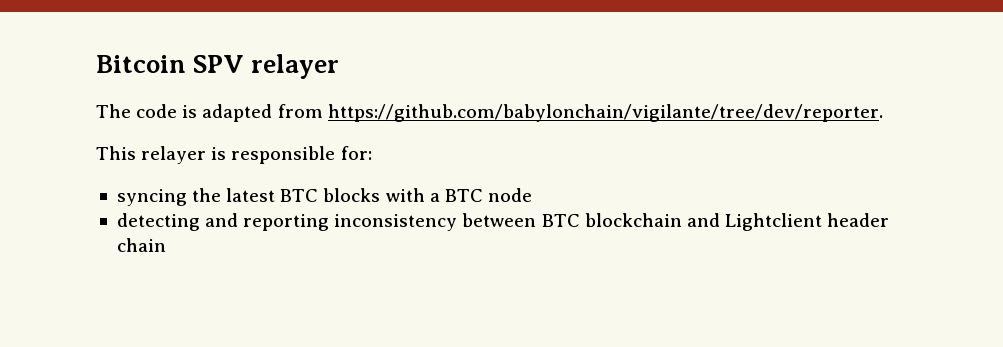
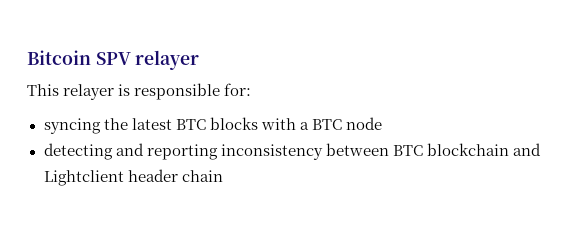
- The code is adapted from https://github.com/babylonchain/vigilante/tree/dev/reporter.

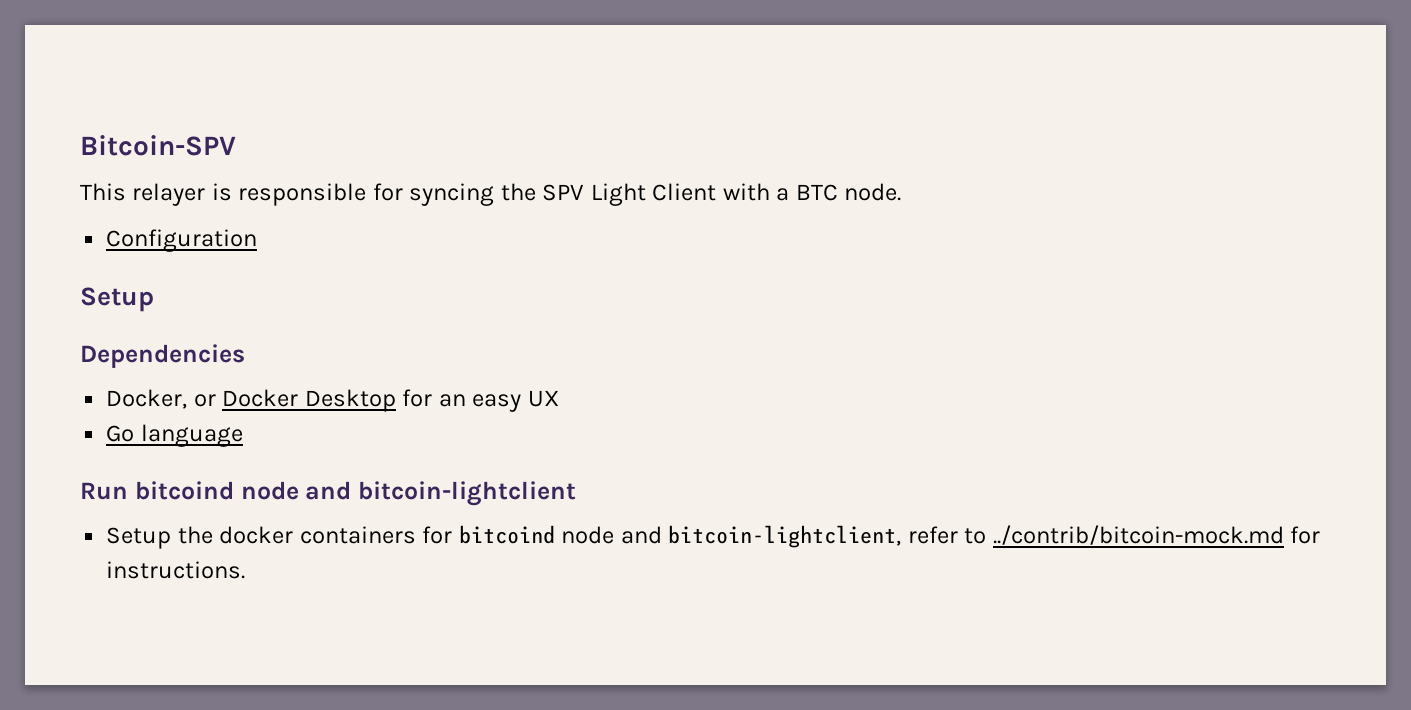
- Bitcoin SPV relayer
+ Bitcoin-SPV
- This relayer is responsible for:
- syncing the latest BTC blocks with a BTC node
- detecting and reporting inconsistency between BTC blockchain and Lightclient header chain
+ This relayer is responsible for syncing the SPV Light Client with a BTC node.
+ Configuration
+ Setup
+ Dependencies
+ Docker, or Docker Desktop for an easy UX
+ Go language
+ Run bitcoind node and bitcoin-lightclient
+ Setup the docker containers for bitcoind node and bitcoin-lightclient, refer to ../contrib/bitcoin-mock.md for instructions.

